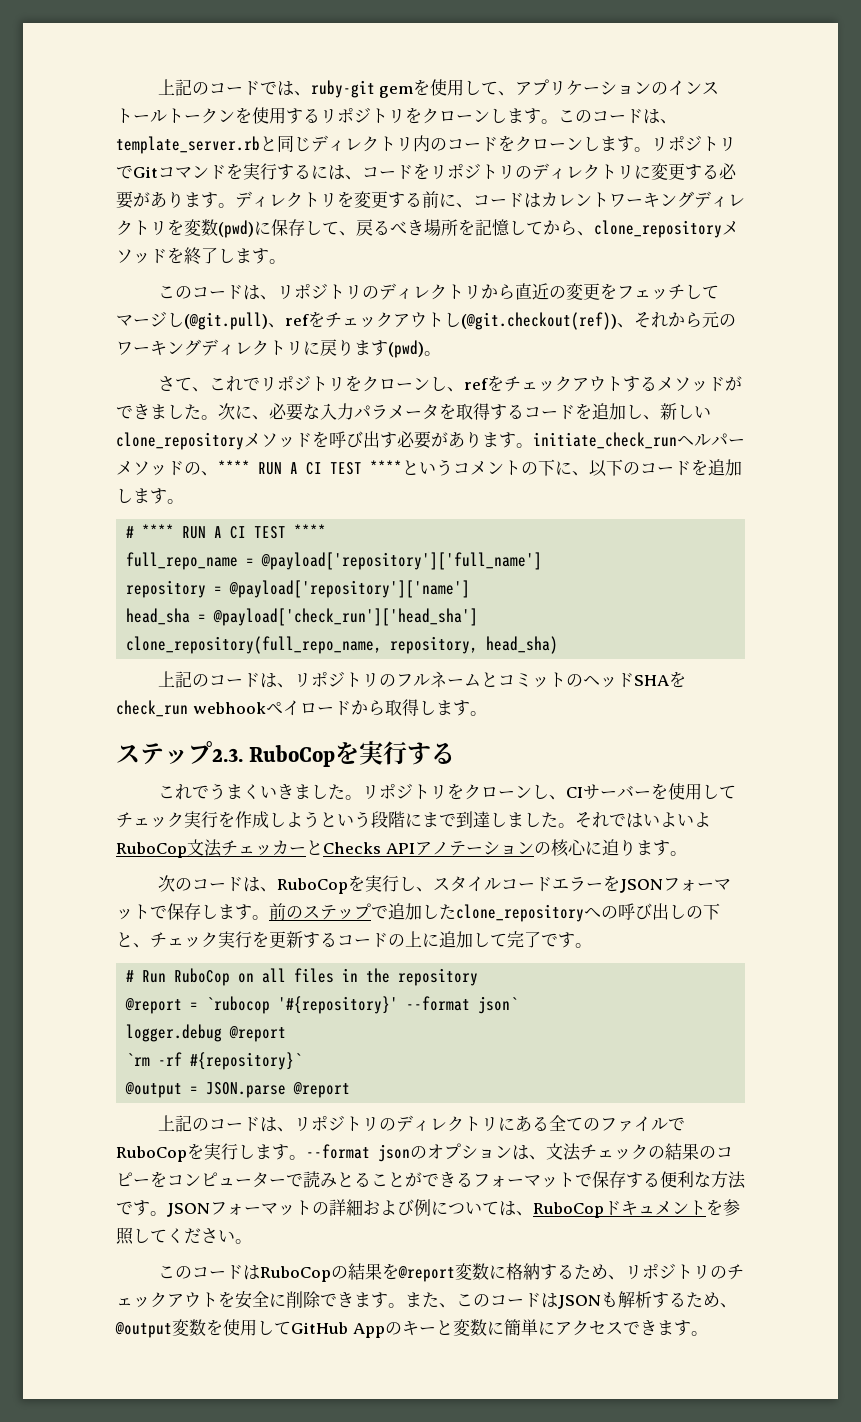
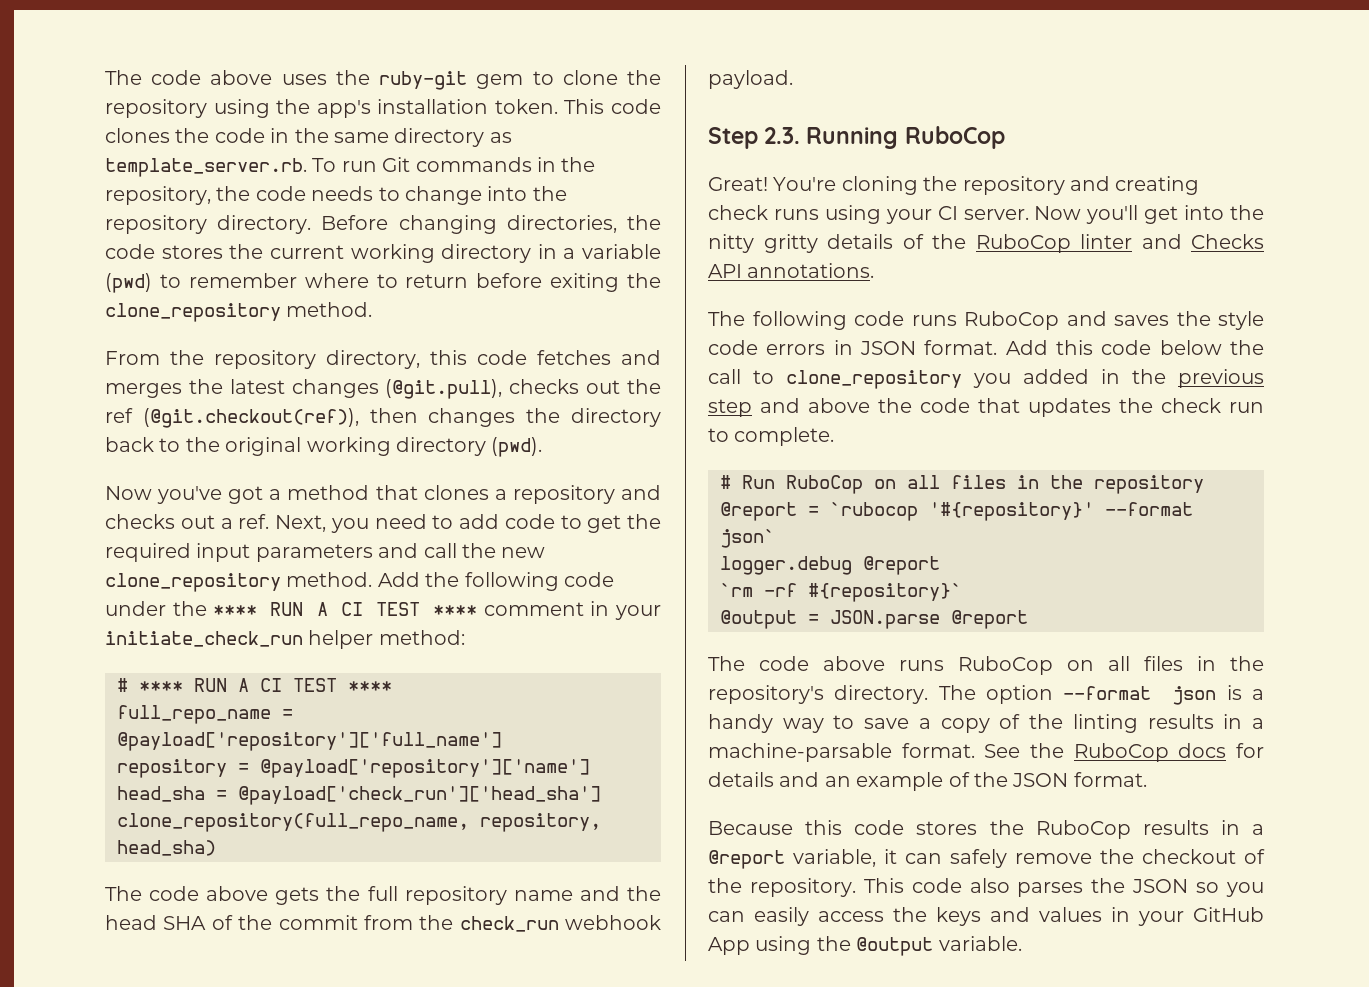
- 上記のコードでは、ruby-git gemを使用して、アプリケーションのインストールトークンを使用するリポジトリをクローンします。このコードは、template_server.rbと同じディレクトリ内のコードをクローンします。リポジトリでGitコマンドを実行するには、コードをリポジトリのディレクトリに変更する必要があります。ディレクトリを変更する前に、コードはカレントワーキングディレクトリを変数(pwd)に保存して、戻るべき場所を記憶してから、clone_repositoryメソッドを終了します。
- このコードは、リポジトリのディレクトリから直近の変更をフェッチしてマージし(@git.pull)、refをチェックアウトし(@git.checkout(ref))、それから元のワーキングディレクトリに戻ります(pwd)。
- さて、これでリポジトリをクローンし、refをチェックアウトするメソッドができました。次に、必要な入力パラメータを取得するコードを追加し、新しいclone_repositoryメソッドを呼び出す必要があります。initiate_check_runヘルパーメソッドの、**** RUN A CI TEST ****というコメントの下に、以下のコードを追加します。
+ The code above uses the ruby-git gem to clone the repository using the app's installation token. This code clones the code in the same directory as template_server.rb. To run Git commands in the repository, the code needs to change into the repository directory. Before changing directories, the code stores the current working directory in a variable (pwd) to remember where to return before exiting the clone_repository method.
+ From the repository directory, this code fetches and merges the latest changes (@git.pull), checks out the ref (@git.checkout(ref)), then changes the directory back to the original working directory (pwd).
+ Now you've got a method that clones a repository and checks out a ref. Next, you need to add code to get the required input parameters and call the new clone_repository method. Add the following code under the **** RUN A CI TEST **** comment in your initiate_check_run helper method:
- 上記のコードは、リポジトリのフルネームとコミットのヘッドSHAをcheck_run webhookペイロードから取得します。
- ステップ2.3. RuboCopを実行する
- これでうまくいきました。リポジトリをクローンし、CIサーバーを使用してチェック実行を作成しようという段階にまで到達しました。それではいよいよRuboCop文法チェッカーとChecks APIアノテーションの核心に迫ります。
- 次のコードは、RuboCopを実行し、スタイルコードエラーをJSONフォーマットで保存します。前のステップで追加したclone_repositoryへの呼び出しの下と、チェック実行を更新するコードの上に追加して完了です。
+ The code above gets the full repository name and the head SHA of the commit from the check_run webhook payload.
+ Step 2.3. Running RuboCop
+ Great! You're cloning the repository and creating check runs using your CI server. Now you'll get into the nitty gritty details of the RuboCop linter and Checks API annotations.
+ The following code runs RuboCop and saves the style code errors in JSON format. Add this code below the call to clone_repository you added in the previous step and above the code that updates the check run to complete.
- 上記のコードは、リポジトリのディレクトリにある全てのファイルでRuboCopを実行します。--format jsonのオプションは、文法チェックの結果のコピーをコンピューターで読みとることができるフォーマットで保存する便利な方法です。JSONフォーマットの詳細および例については、RuboCopドキュメントを参照してください。
- このコードはRuboCopの結果を@report変数に格納するため、リポジトリのチェックアウトを安全に削除できます。また、このコードはJSONも解析するため、@output変数を使用してGitHub Appのキーと変数に簡単にアクセスできます。
+ The code above runs RuboCop on all files in the repository's directory. The option --format json is a handy way to save a copy of the linting results in a machine-parsable format. See the RuboCop docs for details and an example of the JSON format.
+ Because this code stores the RuboCop results in a @report variable, it can safely remove the checkout of the repository. This code also parses the JSON so you can easily access the keys and values in your GitHub App using the @output variable.

